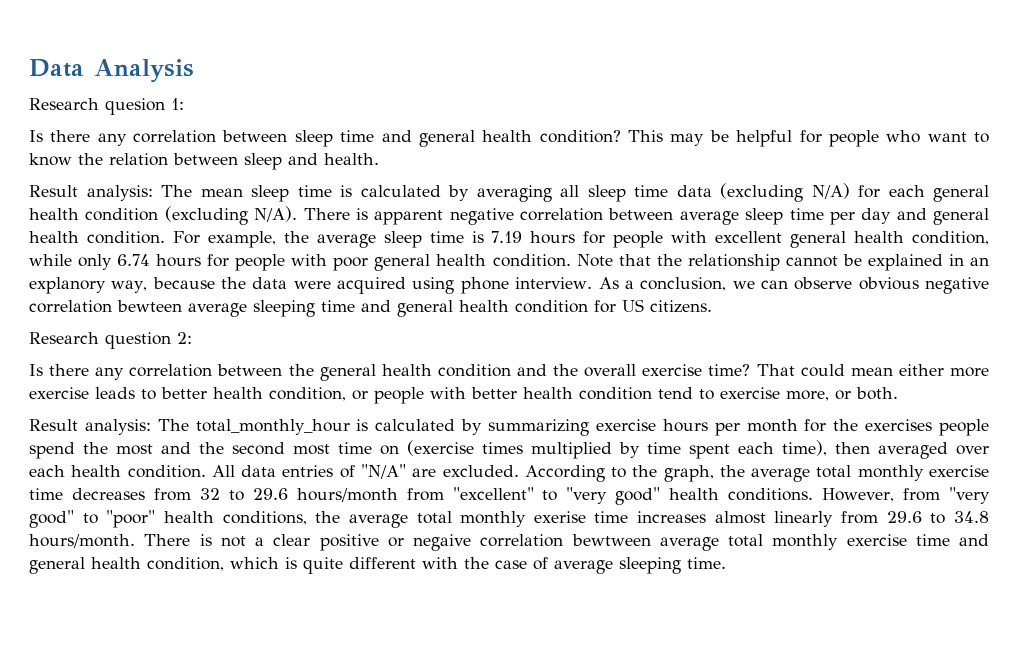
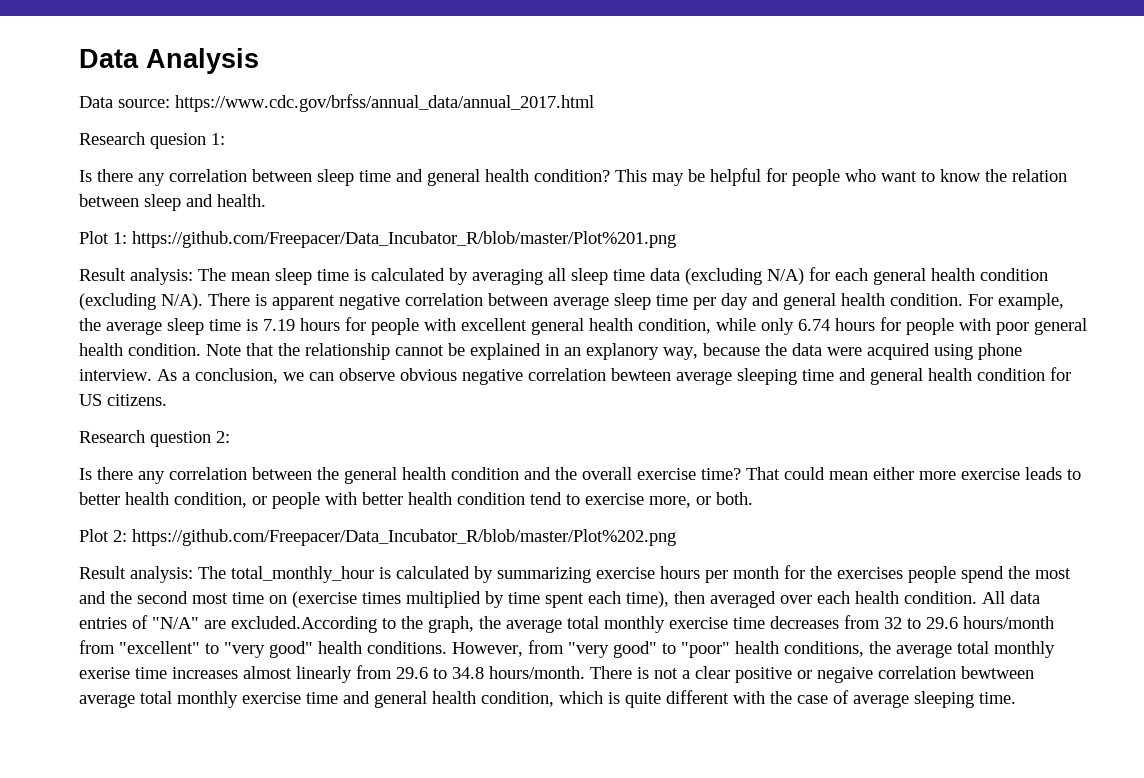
+ Data source: https://www.cdc.gov/brfss/annual_data/annual_2017.html
+ Plot 1: https://github.com/Freepacer/Data_Incubator_R/blob/master/Plot%201.png
+ Plot 2: https://github.com/Freepacer/Data_Incubator_R/blob/master/Plot%202.png
- All data entries of "N/A" are excluded. According to the graph, the average total monthly exercise time decreases from 32 to 29.6 hours/month from "excellent" to "very good" health conditions.
+ All data entries of "N/A" are excluded.According to the graph, the average total monthly exercise time decreases from 32 to 29.6 hours/month from "excellent" to "very good" health conditions.

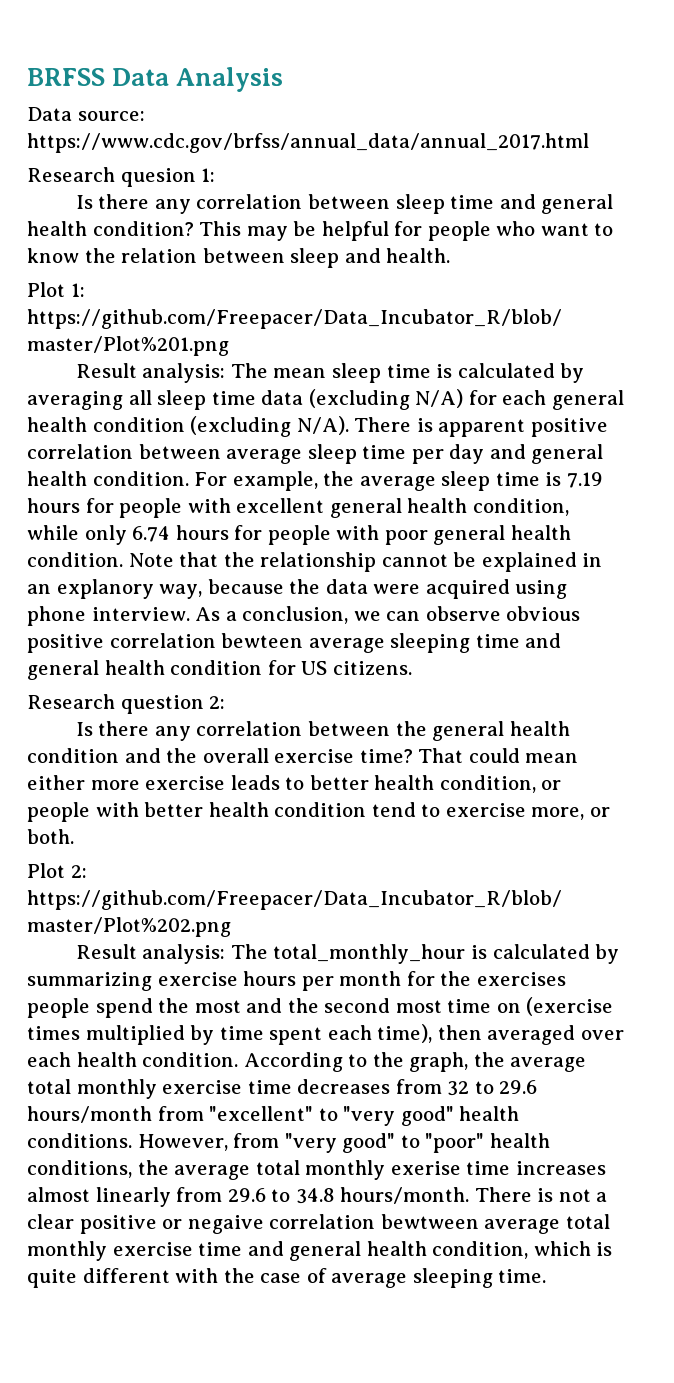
- Data Analysis
+ BRFSS Data Analysis
- There is apparent negative correlation between average sleep time per day and general health condition.
+ There is apparent positive correlation between average sleep time per day and general health condition.
- As a conclusion, we can observe obvious negative correlation bewteen average sleeping time and general health condition for US citizens.
+ As a conclusion, we can observe obvious positive correlation bewteen average sleeping time and general health condition for US citizens.
- All data entries of "N/A" are excluded.According to the graph, the average total monthly exercise time decreases from 32 to 29.6 hours/month from "excellent" to "very good" health conditions.
+ According to the graph, the average total monthly exercise time decreases from 32 to 29.6 hours/month from "excellent" to "very good" health conditions.

